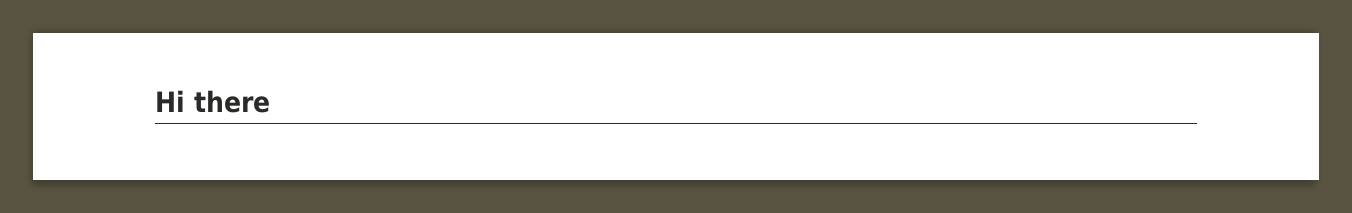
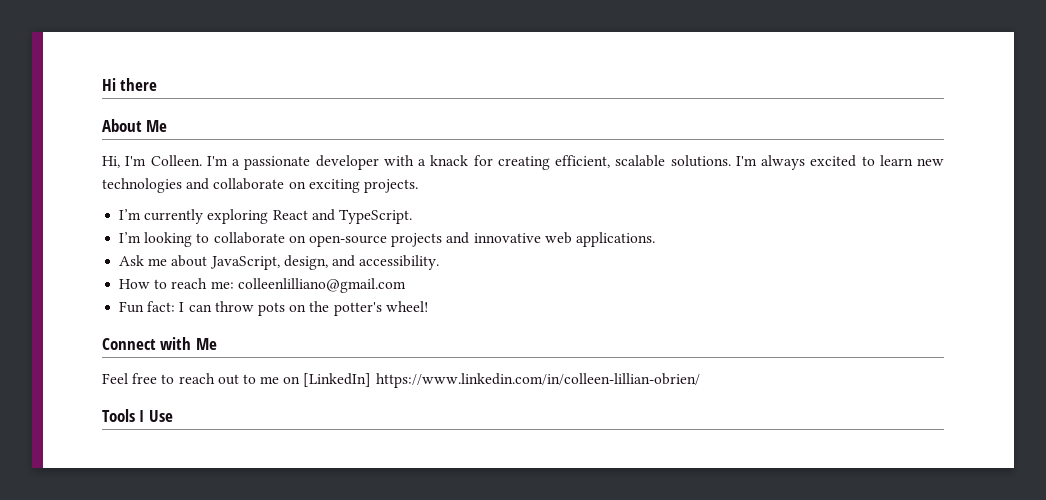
+ About Me
+ Hi, I'm Colleen. I'm a passionate developer with a knack for creating efficient, scalable solutions. I'm always excited to learn new technologies and collaborate on exciting projects.
+ I’m currently exploring React and TypeScript.
+ I’m looking to collaborate on open-source projects and innovative web applications.
+ Ask me about JavaScript, design, and accessibility.
+ How to reach me: colleenlilliano@gmail.com
+ Fun fact: I can throw pots on the potter's wheel!
+ Connect with Me
+ Feel free to reach out to me on [LinkedIn] https://www.linkedin.com/in/colleen-lillian-obrien/
+ Tools I Use

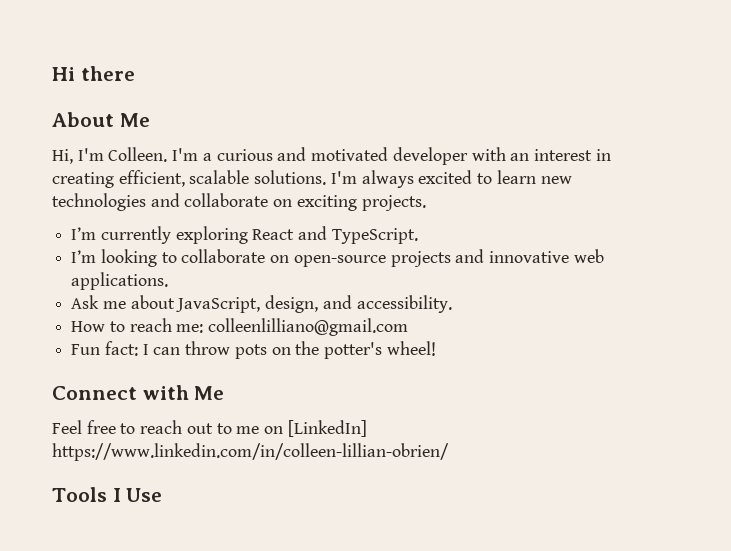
- I'm a passionate developer with a knack for creating efficient, scalable solutions.
+ I'm a curious and motivated developer with an interest in creating efficient, scalable solutions.

